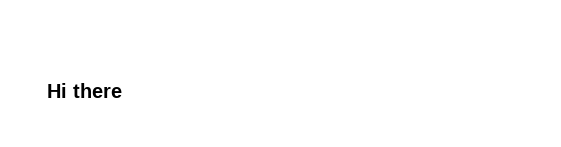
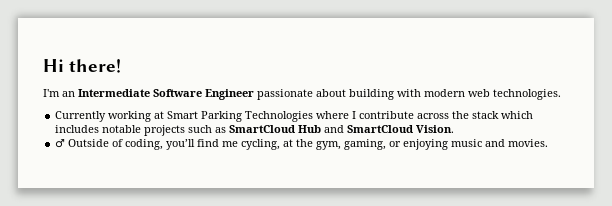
- Hi there
+ Hi there!
+ I'm an Intermediate Software Engineer passionate about building with modern web technologies.
+ Currently working at Smart Parking Technologies where I contribute across the stack which includes notable projects such as SmartCloud Hub and SmartCloud Vision.
+ ♂ Outside of coding, you’ll find me cycling, at the gym, gaming, or enjoying music and movies.

